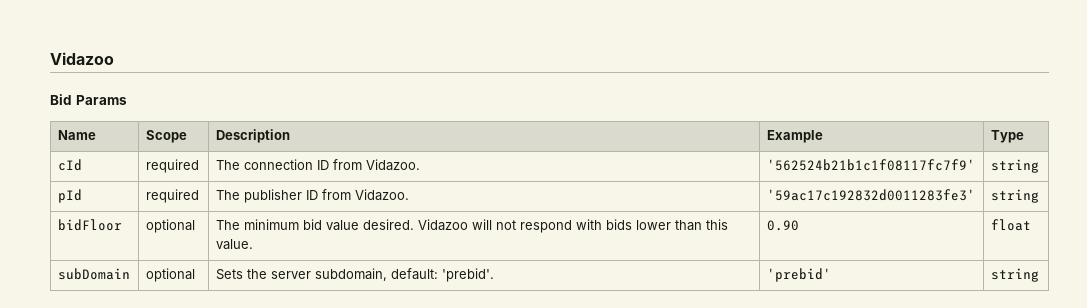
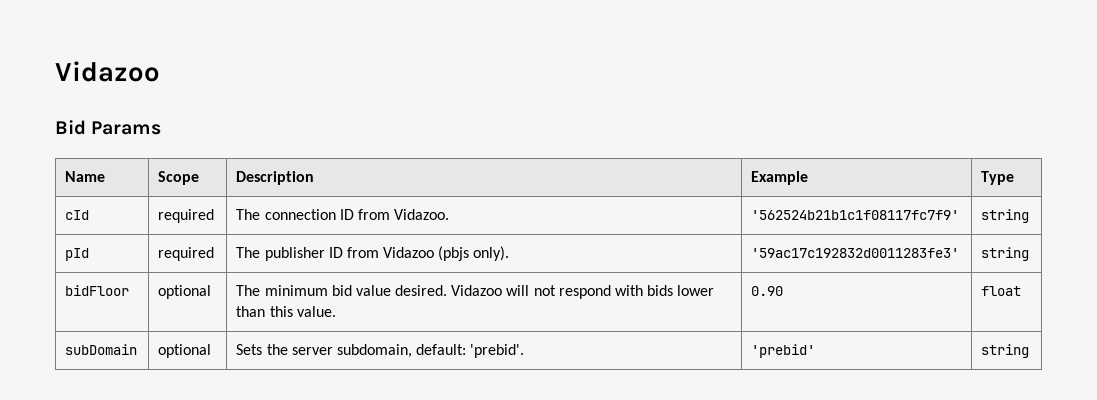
- pId | required | The publisher ID from Vidazoo. | '59ac17c192832d0011283fe3' | string
+ pId | required | The publisher ID from Vidazoo (pbjs only). | '59ac17c192832d0011283fe3' | string

